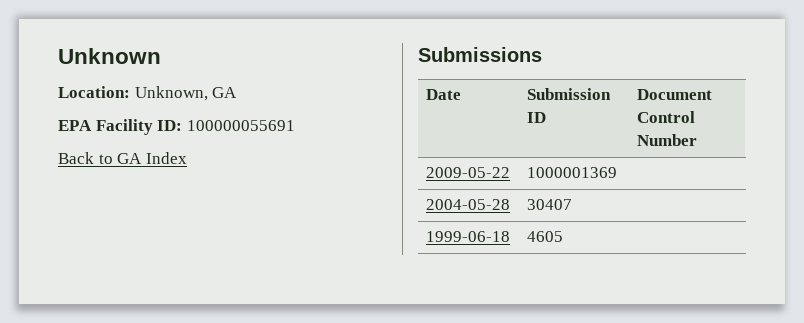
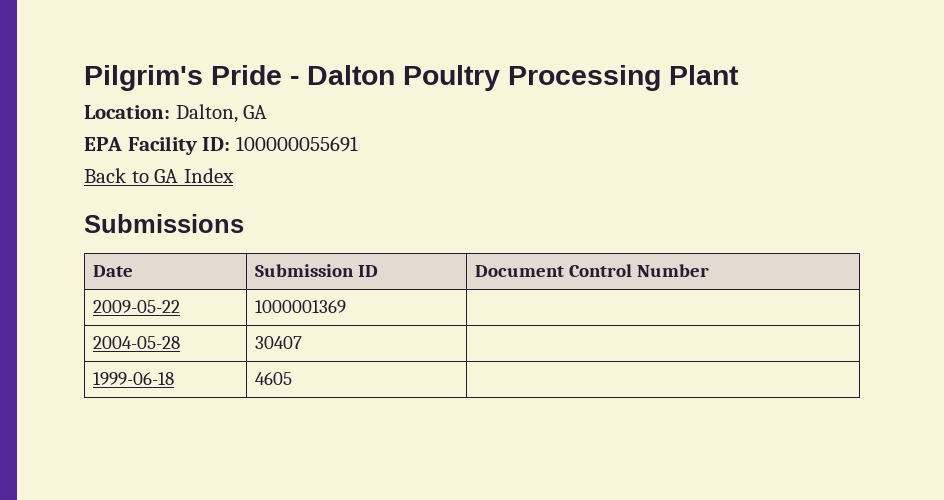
- Unknown
+ Pilgrim's Pride - Dalton Poultry Processing Plant
- Location: Unknown, GA
+ Location: Dalton, GA

